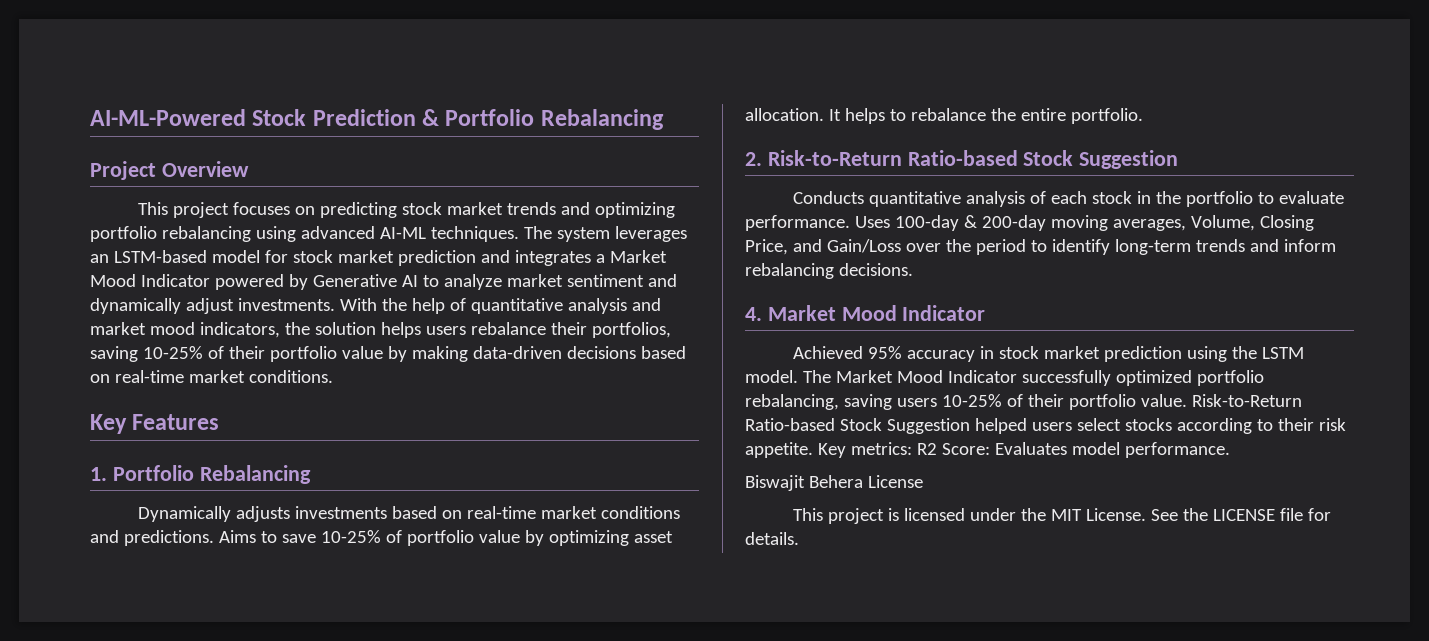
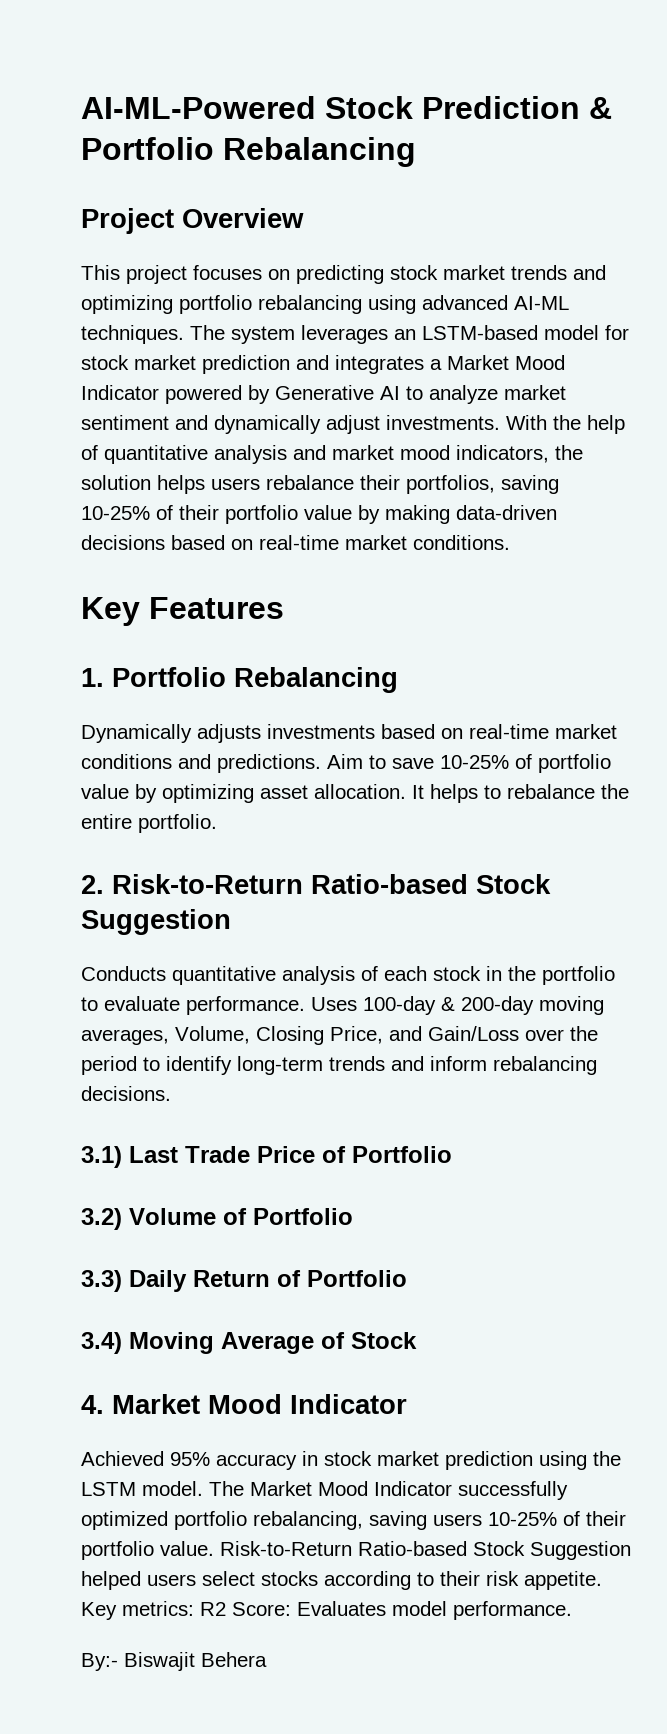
- Aims to save 10-25% of portfolio value by optimizing asset allocation.
+ Aim to save 10-25% of portfolio value by optimizing asset allocation.
+ 3.1) Last Trade Price of Portfolio
+ 3.2) Volume of Portfolio
+ 3.3) Daily Return of Portfolio
+ 3.4) Moving Average of Stock
- Biswajit Behera License
- This project is licensed under the MIT License. See the LICENSE file for details.
+ By:- Biswajit Behera

